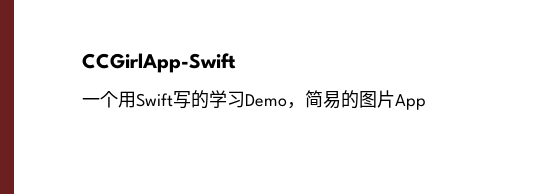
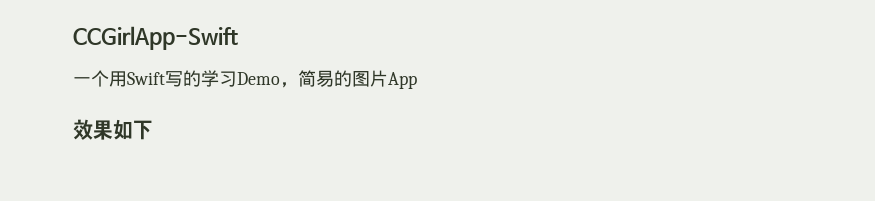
+ 效果如下

